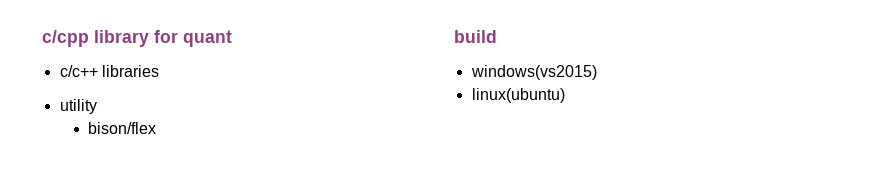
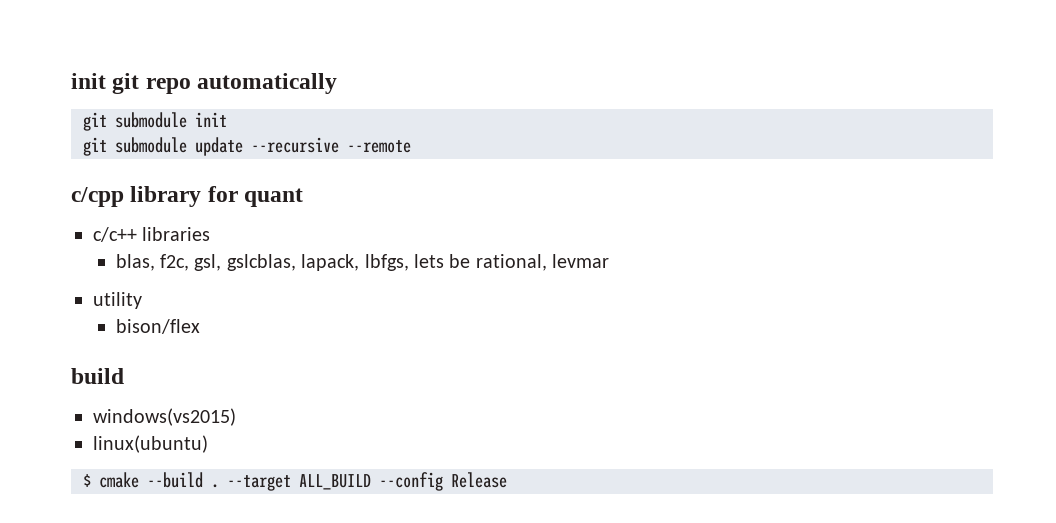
+ init git repo automatically
+ git submodule init
+ git submodule update --recursive --remote
+ blas, f2c, gsl, gslcblas, lapack, lbfgs, lets be rational, levmar
+ $ cmake --build . --target ALL_BUILD --config Release

